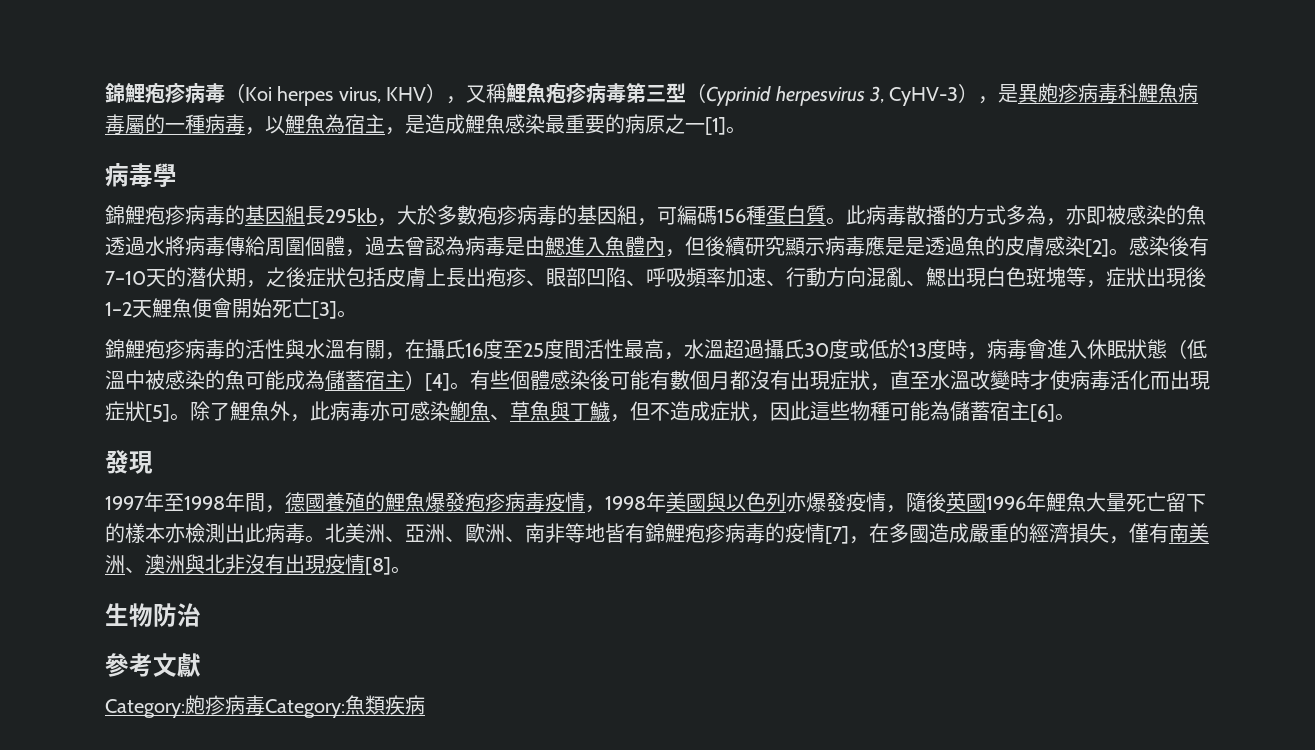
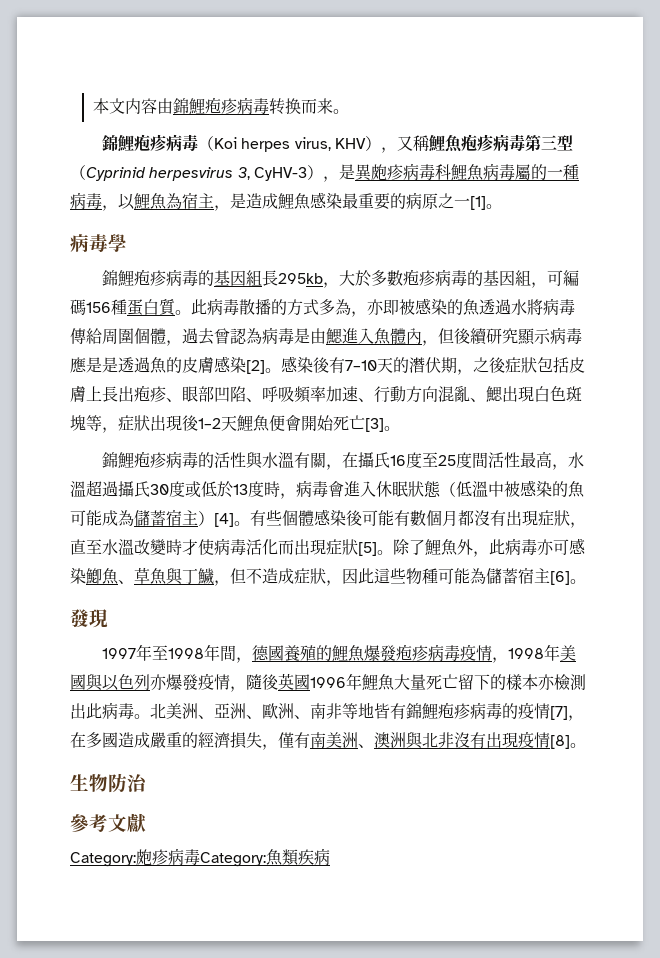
+ 本文内容由錦鯉疱疹病毒转换而来。

